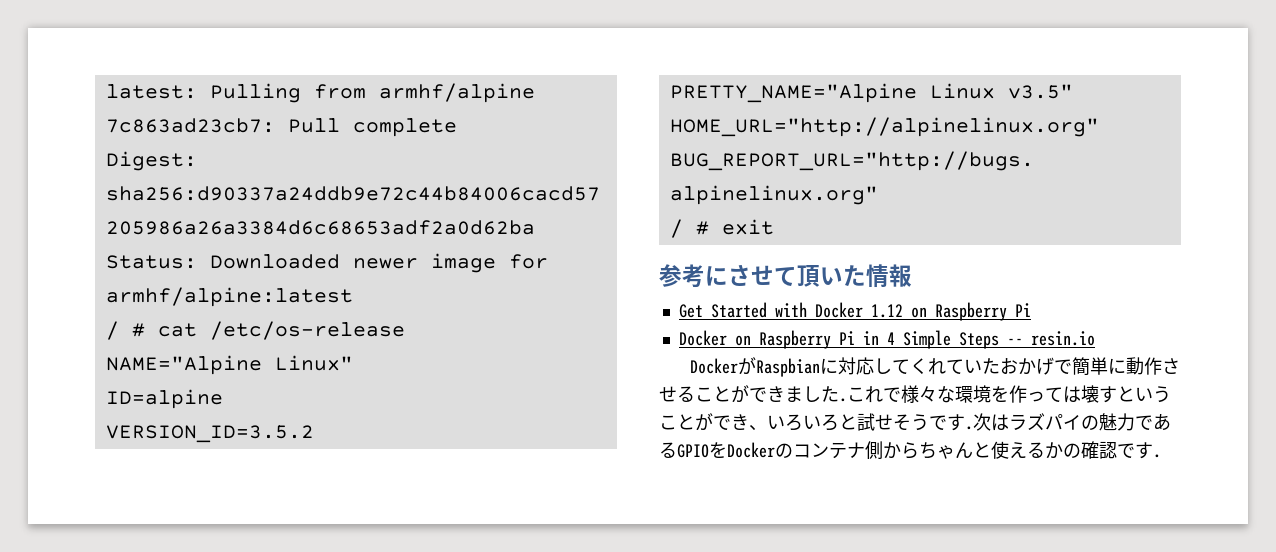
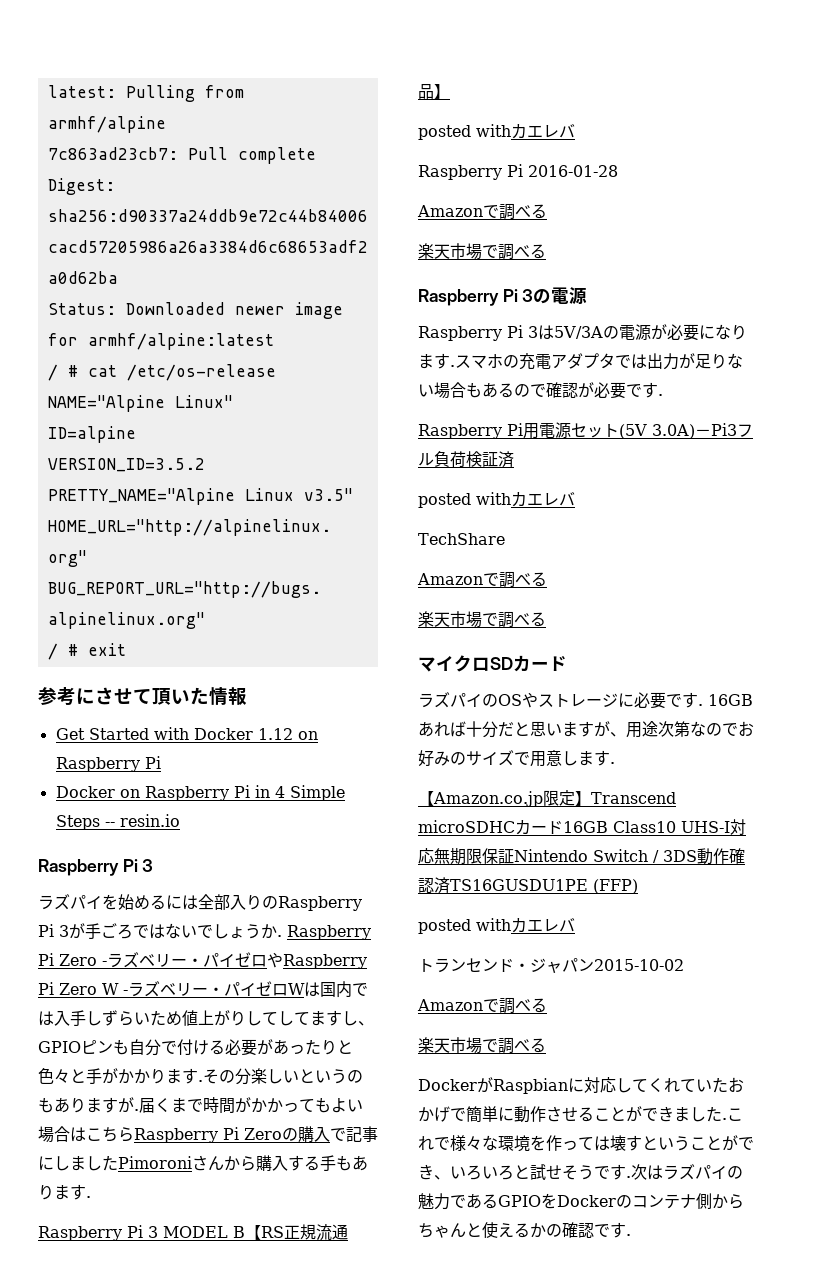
  Docker on Raspberry Pi in 4 Simple Steps -- resin.io
+ Raspberry Pi 3
+ ラズパイを始めるには全部入りのRaspberry Pi 3が手ごろではないでしょうか. Raspberry Pi Zero -ラズベリー・パイゼロやRaspberry Pi Zero W -ラズベリー・パイゼロWは国内では入手しずらいため値上がりしてしてますし、GPIOピンも自分で付ける必要があったりと色々と手がかかります.その分楽しいというのもありますが.届くまで時間がかかってもよい場合はこちらRaspberry Pi Zeroの購入で記事にしましたPimoroniさんから購入する手もあります.
+ Raspberry Pi 3 MODEL B【RS正規流通品】
+ posted withカエレバ
+ Raspberry Pi 2016-01-28
+ Amazonで調べる
+ 楽天市場で調べる
+ Raspberry Pi 3の電源
+ Raspberry Pi 3は5V/3Aの電源が必要になります.スマホの充電アダプタでは出力が足りない場合もあるので確認が必要です.
+ Raspberry Pi用電源セット(5V 3.0A)－Pi3フル負荷検証済
+ posted withカエレバ
+ TechShare
+ Amazonで調べる
+ 楽天市場で調べる
+ マイクロSDカード
+ ラズパイのOSやストレージに必要です. 16GBあれば十分だと思いますが、用途次第なのでお好みのサイズで用意します.
+ 【Amazon.co.jp限定】Transcend microSDHCカード16GB Class10 UHS-I対応無期限保証Nintendo Switch / 3DS動作確認済TS16GUSDU1PE (FFP)
+ posted withカエレバ
+ トランセンド・ジャパン2015-10-02
+ Amazonで調べる
+ 楽天市場で調べる

